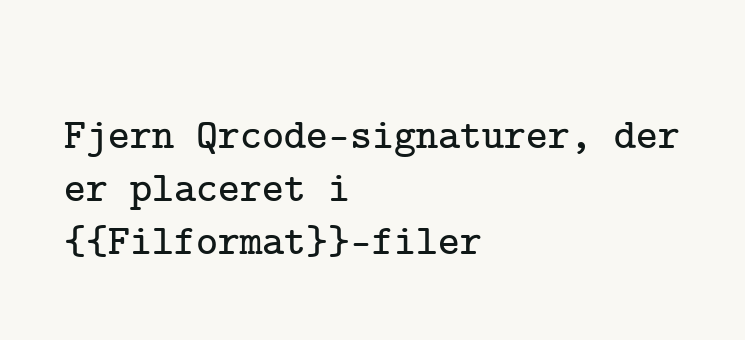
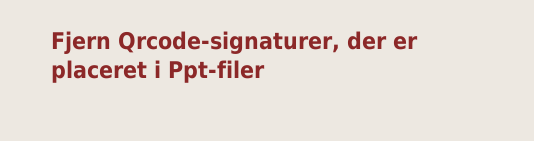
- Fjern Qrcode-signaturer, der er placeret i {{Filformat}}-filer
+ Fjern Qrcode-signaturer, der er placeret i Ppt-filer

